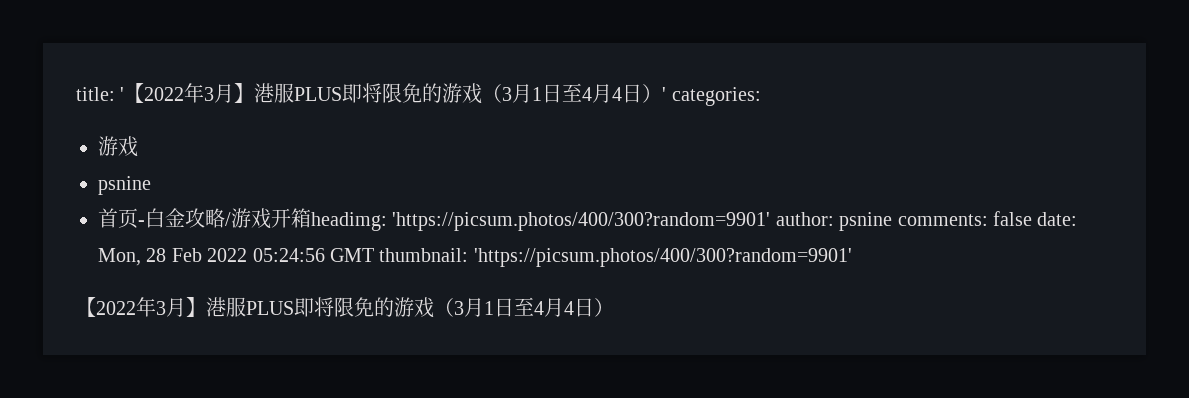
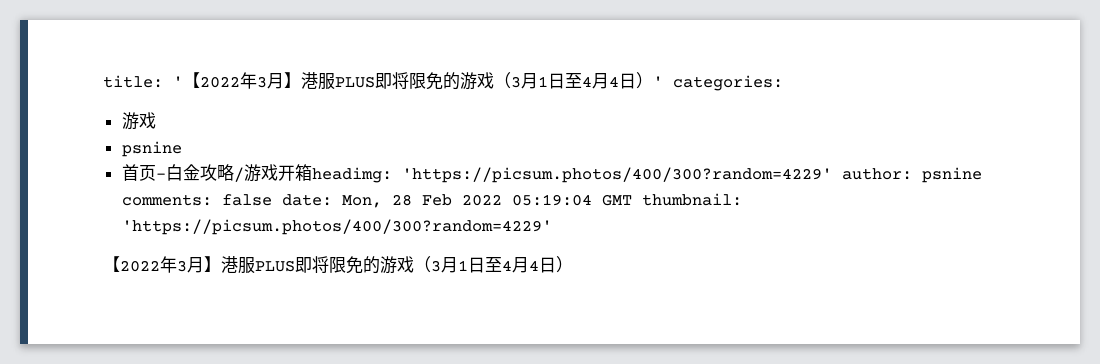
- 首页-白金攻略/游戏开箱headimg: 'https://picsum.photos/400/300?random=9901' author: psnine comments: false date: Mon, 28 Feb 2022 05:24:56 GMT thumbnail: 'https://picsum.photos/400/300?random=9901'
+ 首页-白金攻略/游戏开箱headimg: 'https://picsum.photos/400/300?random=4229' author: psnine comments: false date: Mon, 28 Feb 2022 05:19:04 GMT thumbnail: 'https://picsum.photos/400/300?random=4229'

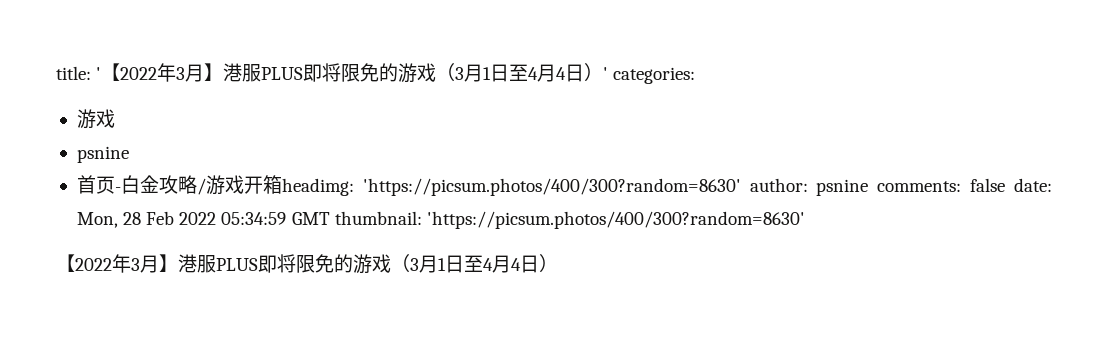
- 首页-白金攻略/游戏开箱headimg: 'https://picsum.photos/400/300?random=4229' author: psnine comments: false date: Mon, 28 Feb 2022 05:19:04 GMT thumbnail: 'https://picsum.photos/400/300?random=4229'
+ 首页-白金攻略/游戏开箱headimg: 'https://picsum.photos/400/300?random=8630' author: psnine comments: false date: Mon, 28 Feb 2022 05:34:59 GMT thumbnail: 'https://picsum.photos/400/300?random=8630'

